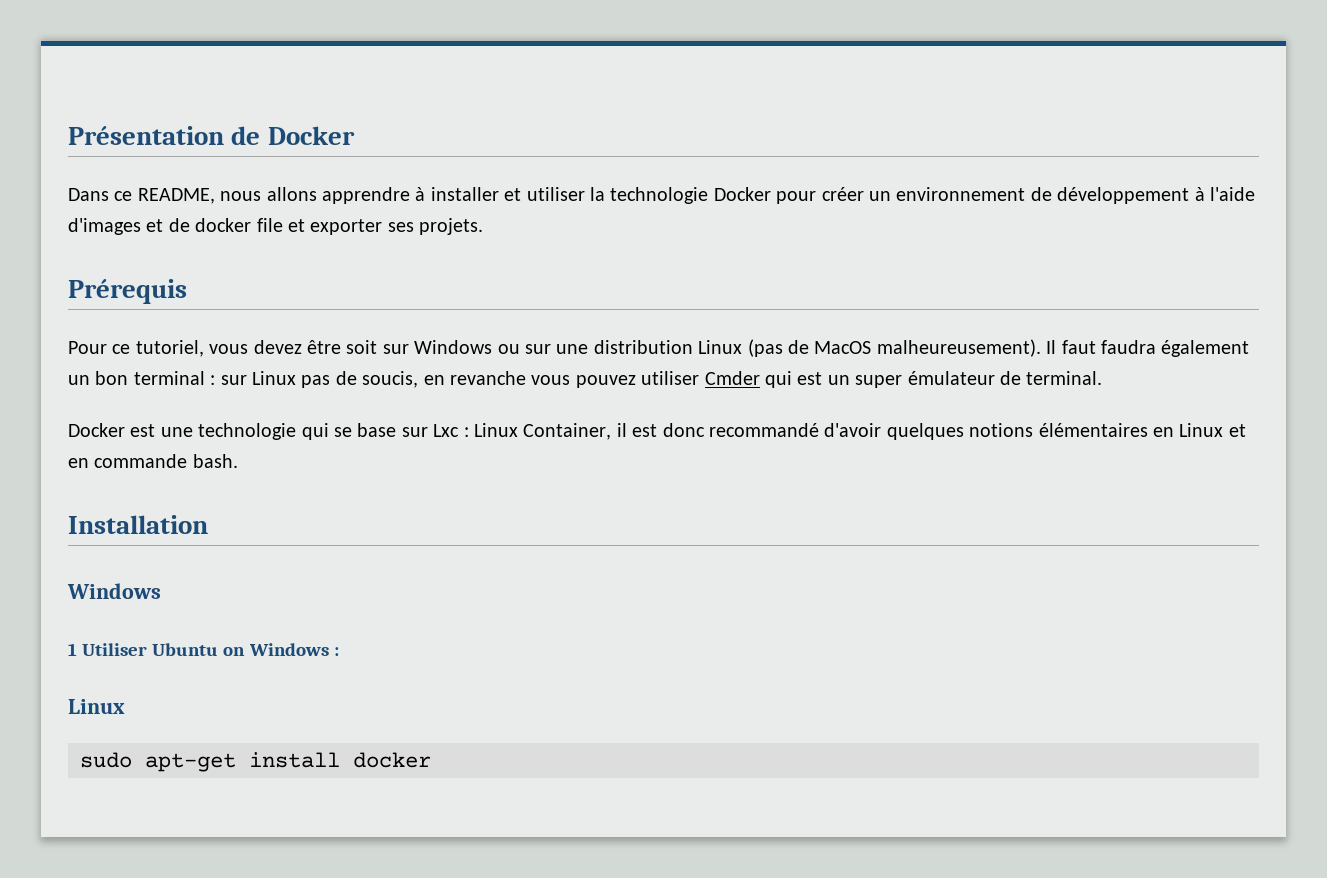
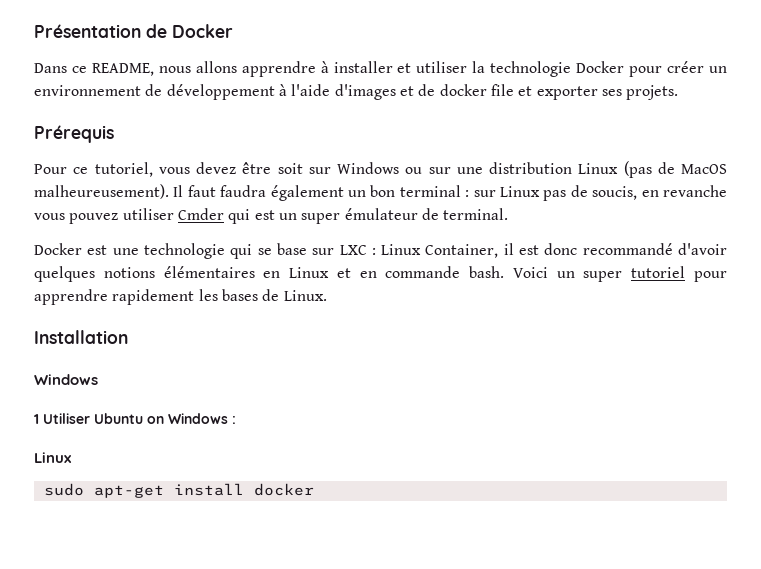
- Docker est une technologie qui se base sur Lxc : Linux Container, il est donc recommandé d'avoir quelques notions élémentaires en Linux et en commande bash.
+ Docker est une technologie qui se base sur LXC : Linux Container, il est donc recommandé d'avoir quelques notions élémentaires en Linux et en commande bash. Voici un super tutoriel pour apprendre rapidement les bases de Linux.

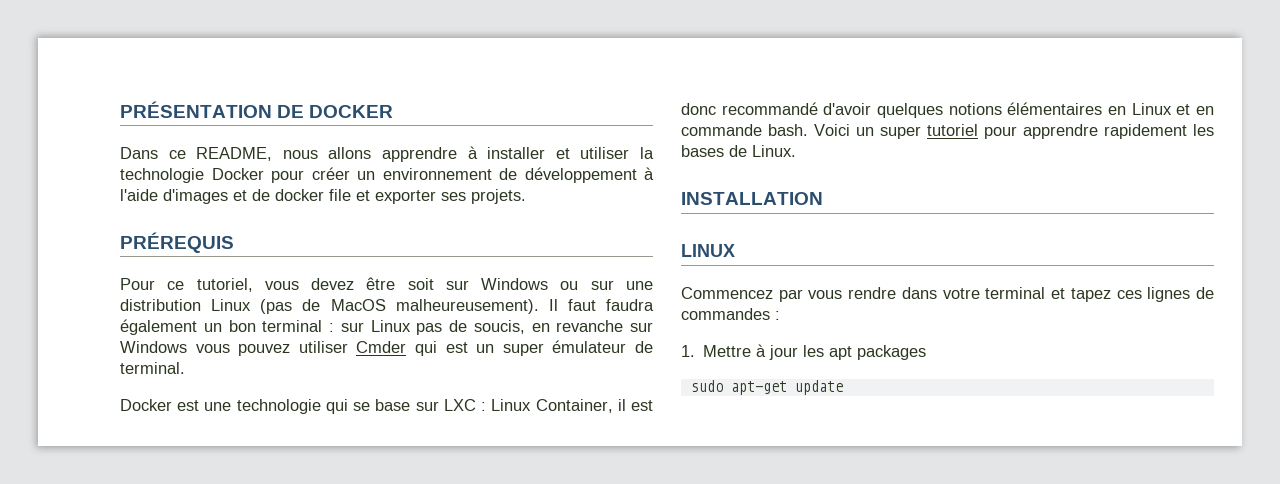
- Présentation de Docker
+ PRÉSENTATION DE DOCKER
- Prérequis
+ PRÉREQUIS
- Il faut faudra également un bon terminal : sur Linux pas de soucis, en revanche vous pouvez utiliser Cmder qui est un super émulateur de terminal.
+ Il faut faudra également un bon terminal : sur Linux pas de soucis, en revanche sur Windows vous pouvez utiliser Cmder qui est un super émulateur de terminal.
- Installation
- Windows
- 1 Utiliser Ubuntu on Windows :
- Linux
+ INSTALLATION
+ LINUX
+ Commencez par vous rendre dans votre terminal et tapez ces lignes de commandes :
+ 1. Mettre à jour les apt packages
- sudo apt-get install docker
+ sudo apt-get update

